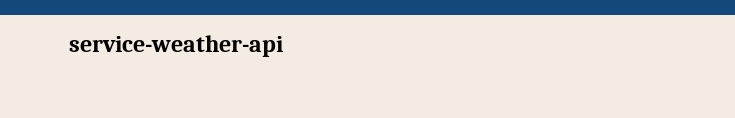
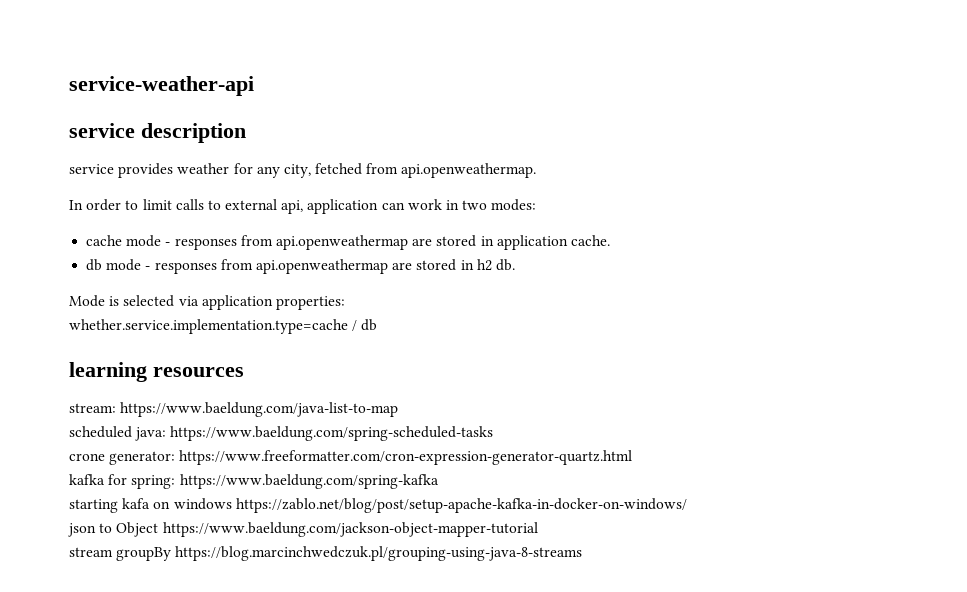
+ service description
+ service provides weather for any city, fetched from api.openweathermap.
+ In order to limit calls to external api, application can work in two modes:
+ cache mode - responses from api.openweathermap are stored in application cache.
+ db mode - responses from api.openweathermap are stored in h2 db.
+ Mode is selected via application properties:
+ whether.service.implementation.type=cache / db
+ learning resources
+ stream: https://www.baeldung.com/java-list-to-map
+ scheduled java: https://www.baeldung.com/spring-scheduled-tasks
+ crone generator: https://www.freeformatter.com/cron-expression-generator-quartz.html
+ kafka for spring: https://www.baeldung.com/spring-kafka
+ starting kafa on windows https://zablo.net/blog/post/setup-apache-kafka-in-docker-on-windows/
+ json to Object https://www.baeldung.com/jackson-object-mapper-tutorial
+ stream groupBy https://blog.marcinchwedczuk.pl/grouping-using-java-8-streams

